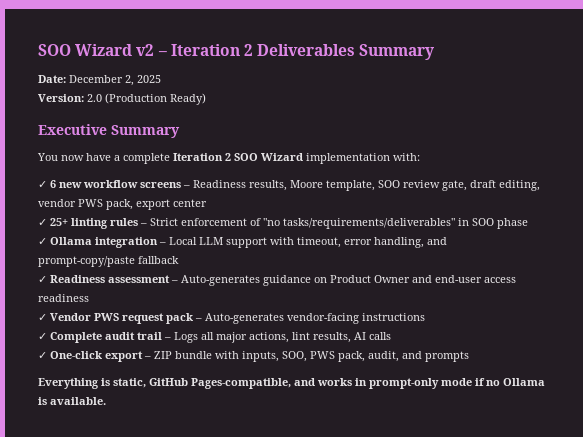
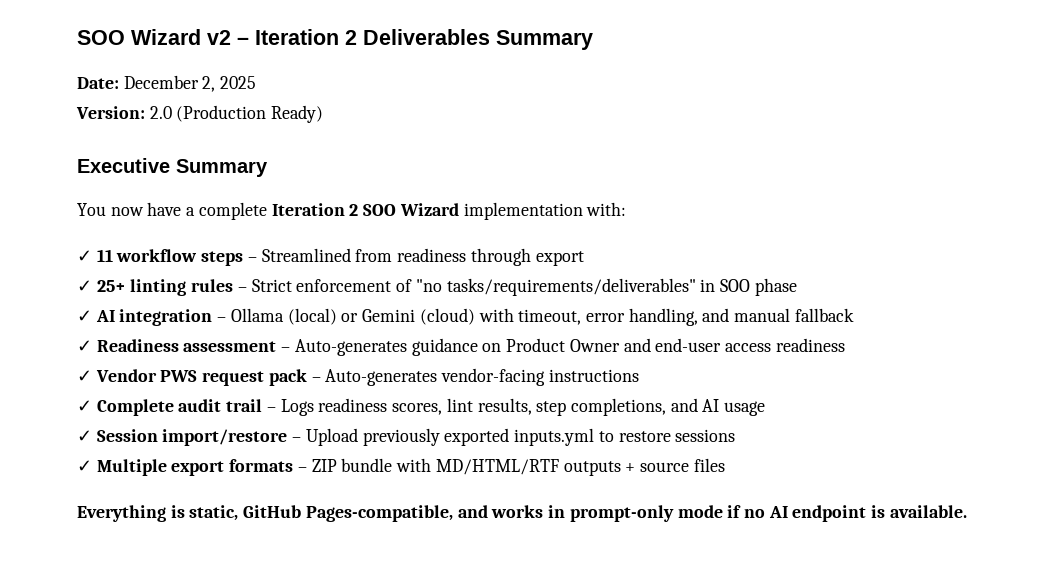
- ✓ 6 new workflow screens – Readiness results, Moore template, SOO review gate, draft editing, vendor PWS pack, export center
+ ✓ 11 workflow steps – Streamlined from readiness through export
- ✓ Ollama integration – Local LLM support with timeout, error handling, and prompt-copy/paste fallback
+ ✓ AI integration – Ollama (local) or Gemini (cloud) with timeout, error handling, and manual fallback
- ✓ Complete audit trail – Logs all major actions, lint results, AI calls
- ✓ One-click export – ZIP bundle with inputs, SOO, PWS pack, audit, and prompts
+ ✓ Complete audit trail – Logs readiness scores, lint results, step completions, and AI usage
+ ✓ Session import/restore – Upload previously exported inputs.yml to restore sessions
+ ✓ Multiple export formats – ZIP bundle with MD/HTML/RTF outputs + source files
- Everything is static, GitHub Pages-compatible, and works in prompt-only mode if no Ollama is available.
+ Everything is static, GitHub Pages-compatible, and works in prompt-only mode if no AI endpoint is available.

